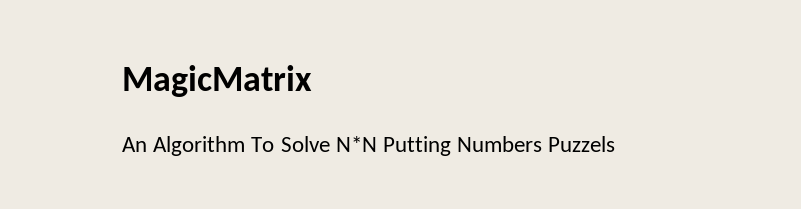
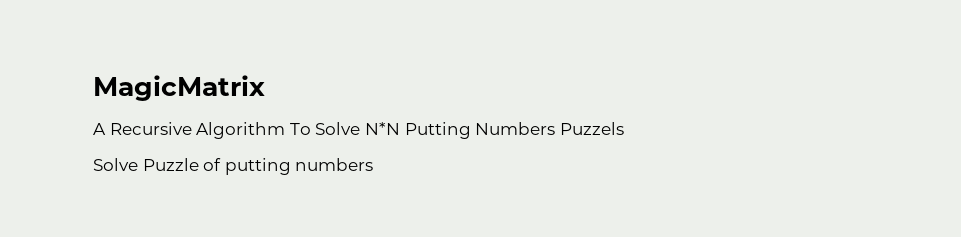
- An Algorithm To Solve N*N Putting Numbers Puzzels
+ A Recursive Algorithm To Solve N*N Putting Numbers Puzzels
+ Solve Puzzle of putting numbers

